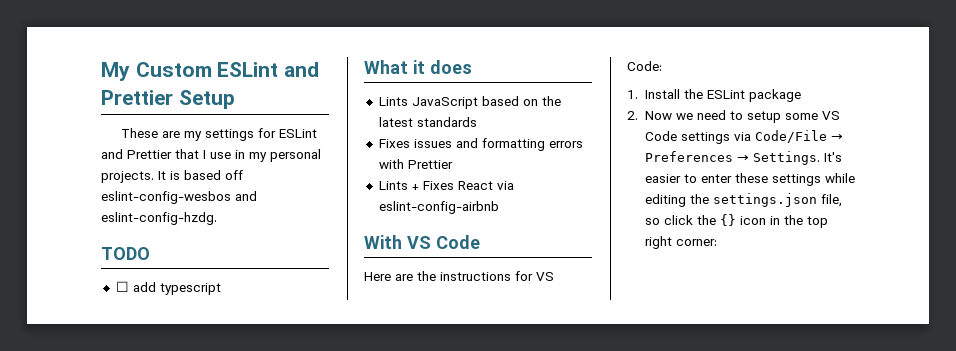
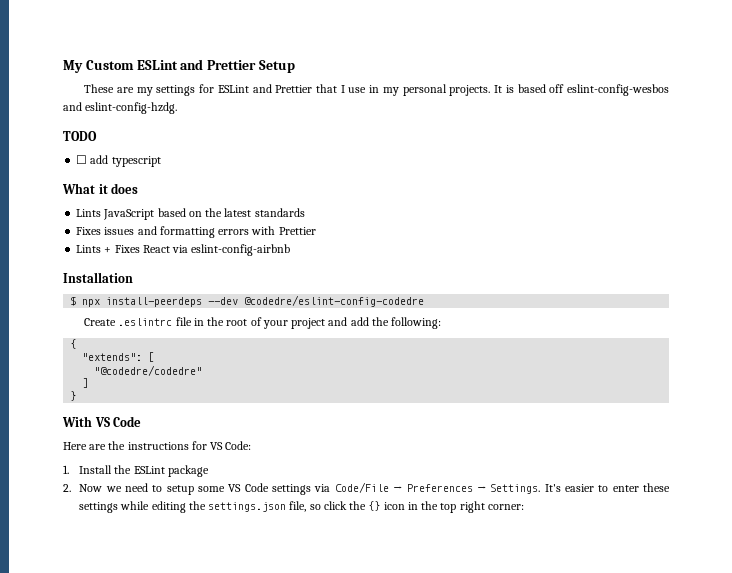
+ Installation
+ $ npx install-peerdeps --dev @codedre/eslint-config-codedre
+ Create .eslintrc file in the root of your project and add the following:
+ {
+ "extends": [
+ "@codedre/codedre"
+ ]
+ }

